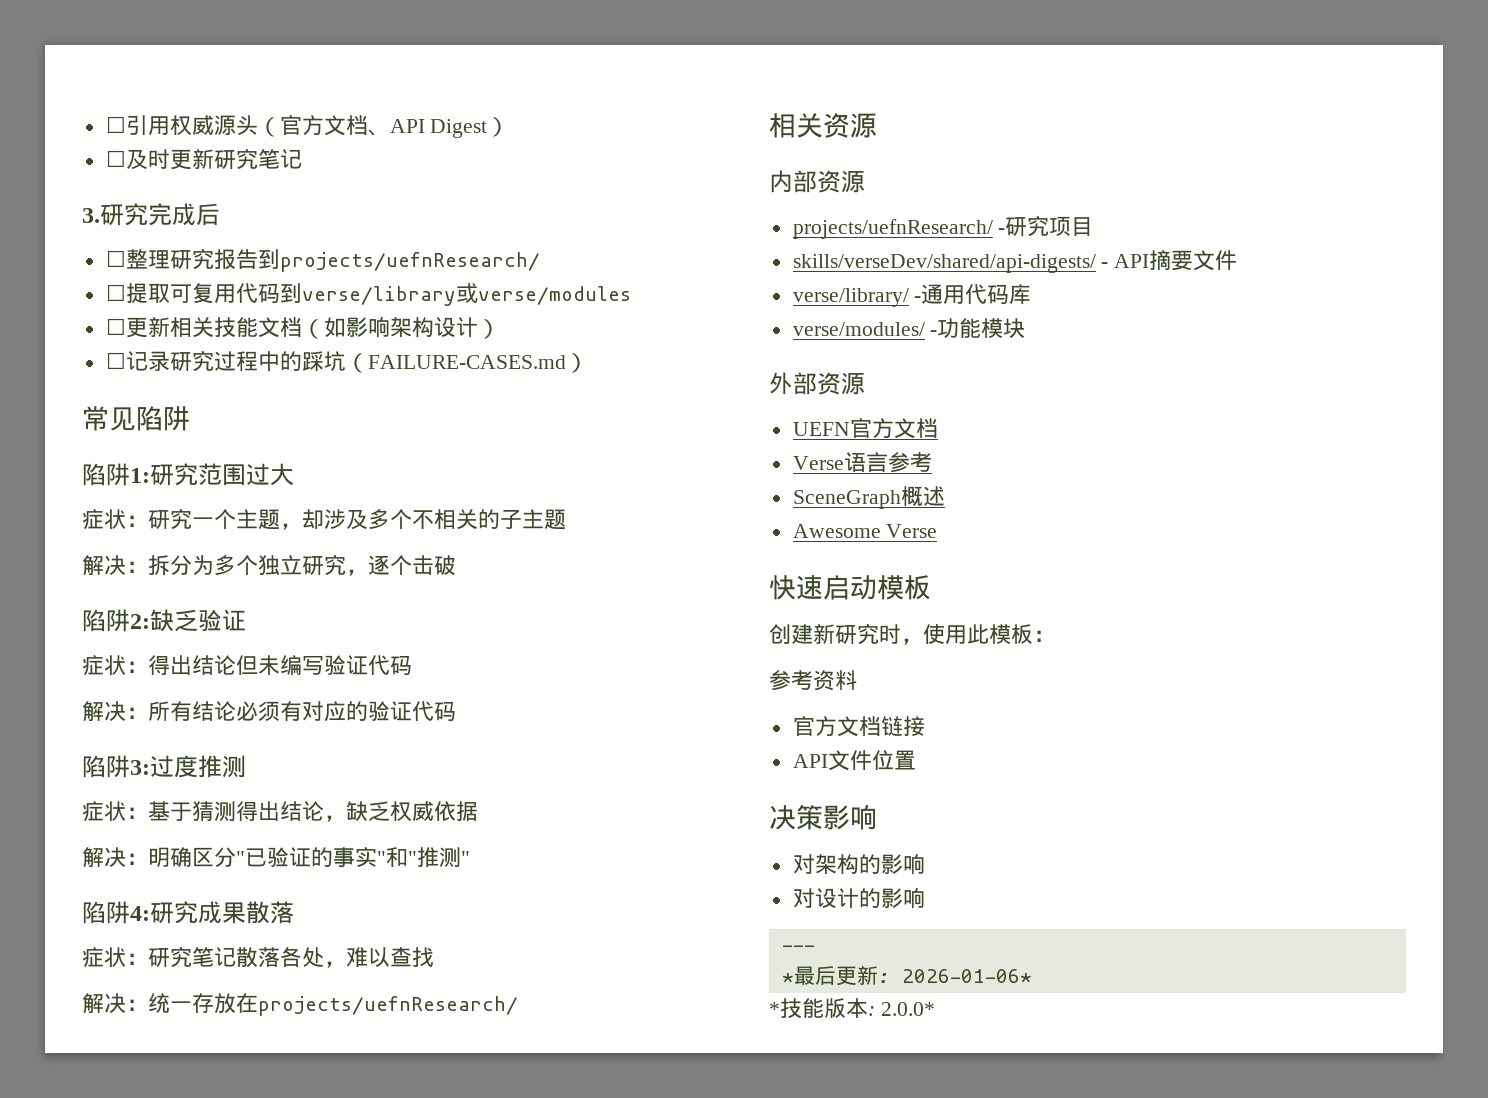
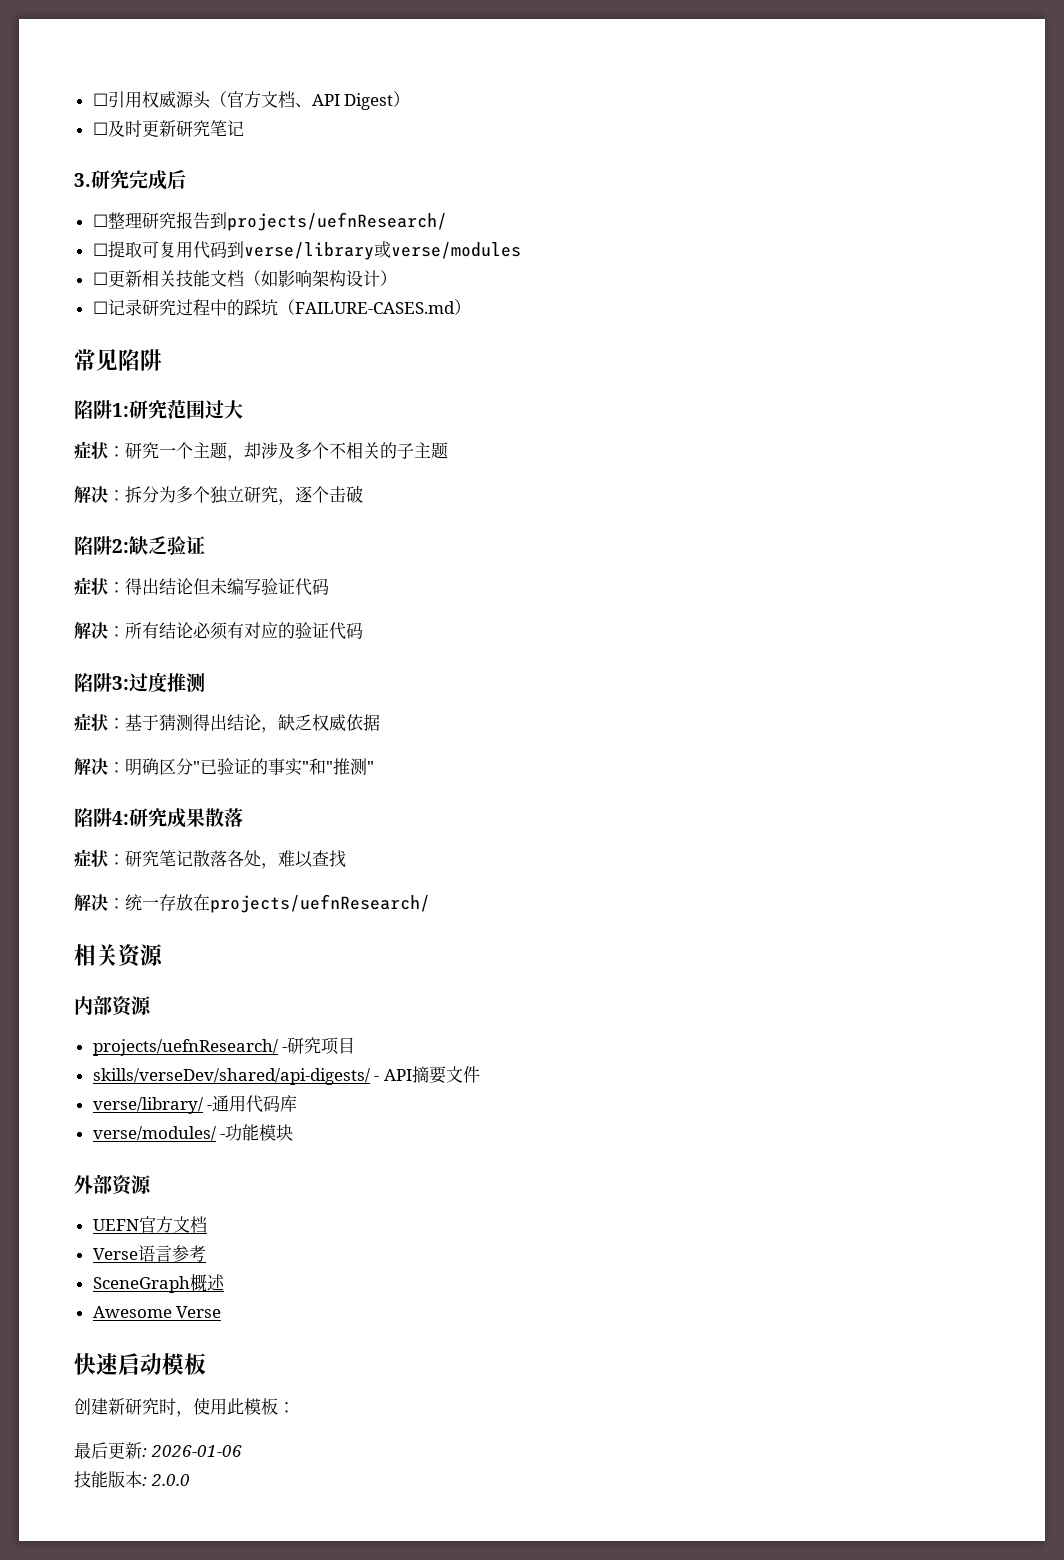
- 参考资料
- 官方文档链接
- API文件位置
- 决策影响
- 对架构的影响
- 对设计的影响
- ---
- *最后更新: 2026-01-06*
- *技能版本: 2.0.0*
+ 最后更新: 2026-01-06
+ 技能版本: 2.0.0

